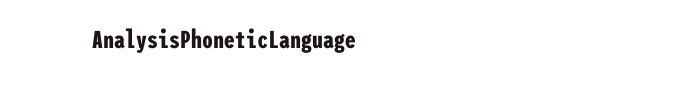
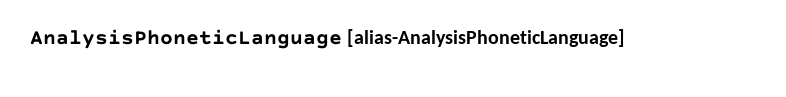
- AnalysisPhoneticLanguage
+ AnalysisPhoneticLanguage [alias-AnalysisPhoneticLanguage]

